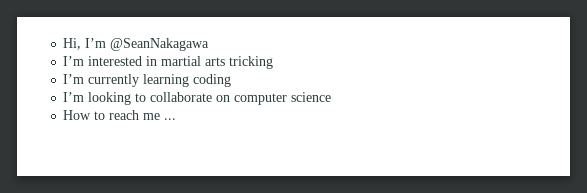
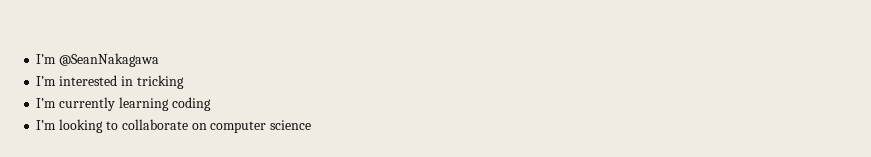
- Hi, I’m @SeanNakagawa
+ I’m @SeanNakagawa
- I’m interested in martial arts tricking
+ I’m interested in tricking
- How to reach me ...

